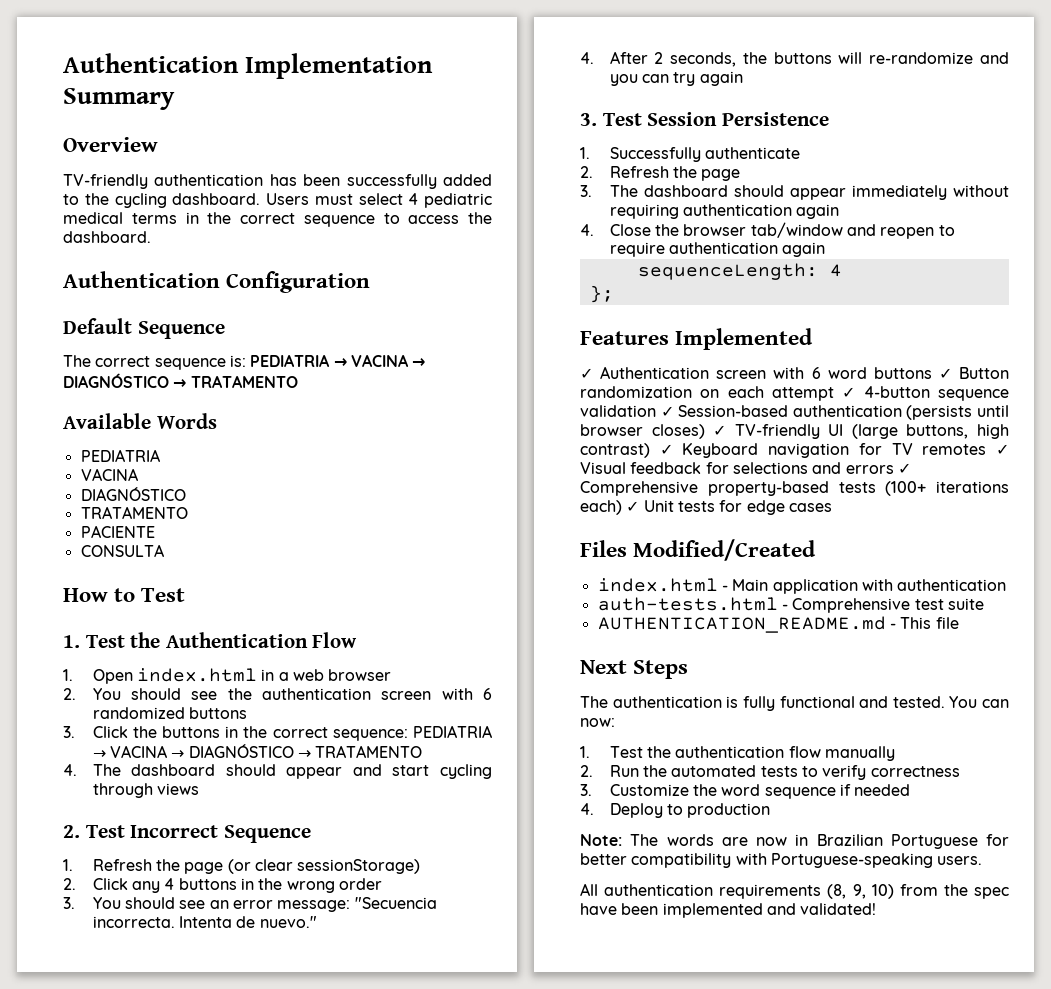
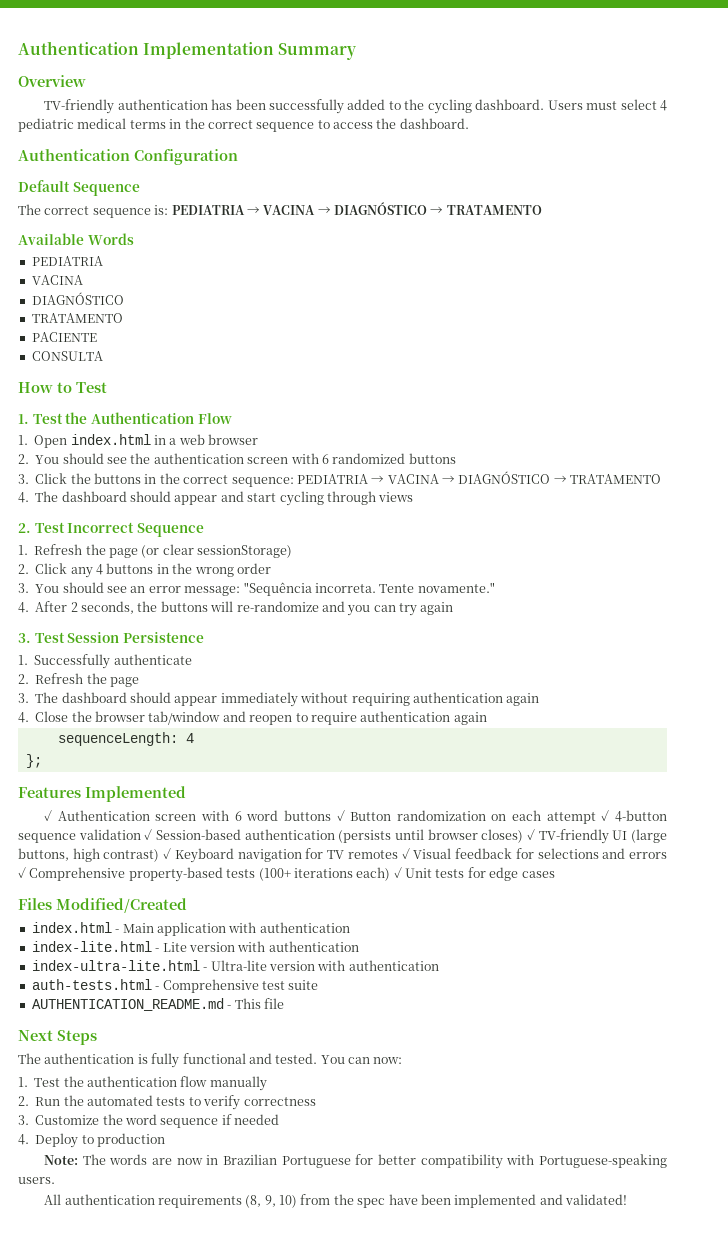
- 3. You should see an error message: "Secuencia incorrecta. Intenta de nuevo."
+ 3. You should see an error message: "Sequência incorreta. Tente novamente."
+ index-lite.html - Lite version with authentication
+ index-ultra-lite.html - Ultra-lite version with authentication

